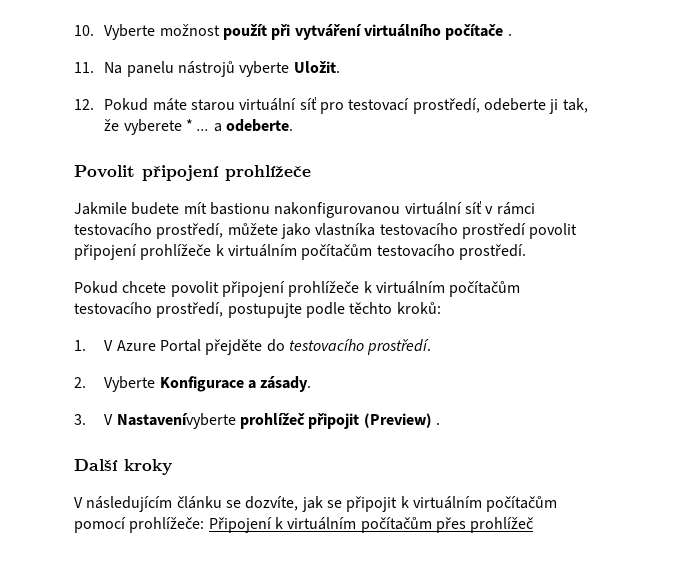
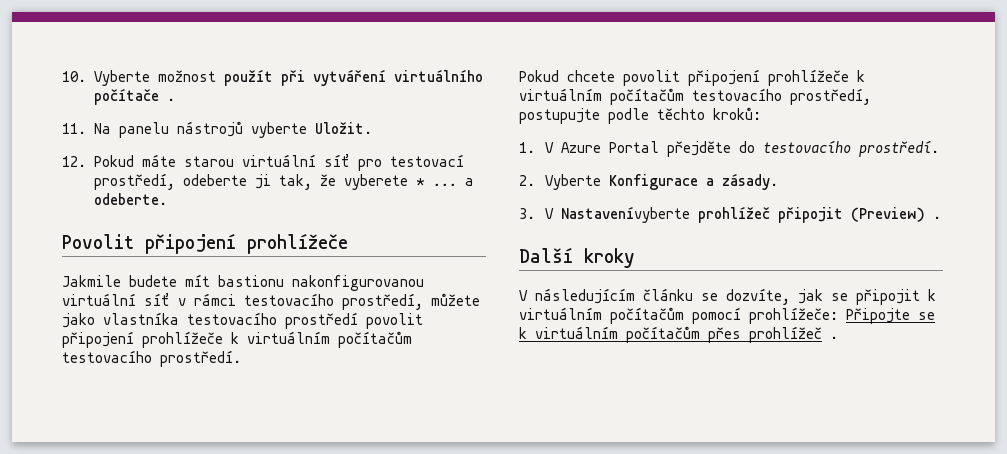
- V následujícím článku se dozvíte, jak se připojit k virtuálním počítačům pomocí prohlížeče: Připojení k virtuálním počítačům přes prohlížeč
+ V následujícím článku se dozvíte, jak se připojit k virtuálním počítačům pomocí prohlížeče: Připojte se k virtuálním počítačům přes prohlížeč .

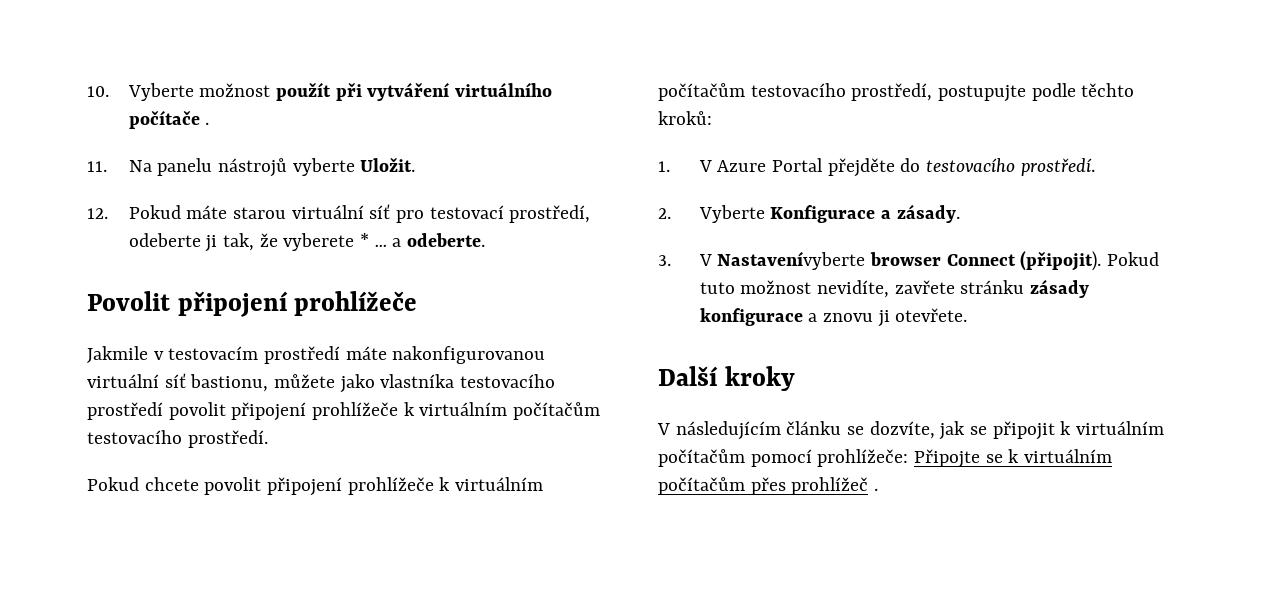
- Jakmile budete mít bastionu nakonfigurovanou virtuální síť v rámci testovacího prostředí, můžete jako vlastníka testovacího prostředí povolit připojení prohlížeče k virtuálním počítačům testovacího prostředí.
+ Jakmile v testovacím prostředí máte nakonfigurovanou virtuální síť bastionu, můžete jako vlastníka testovacího prostředí povolit připojení prohlížeče k virtuálním počítačům testovacího prostředí.
- 3. V Nastavenívyberte prohlížeč připojit (Preview) .
+ 3. V Nastavenívyberte browser Connect (připojit). Pokud tuto možnost nevidíte, zavřete stránku zásady konfigurace a znovu ji otevřete.

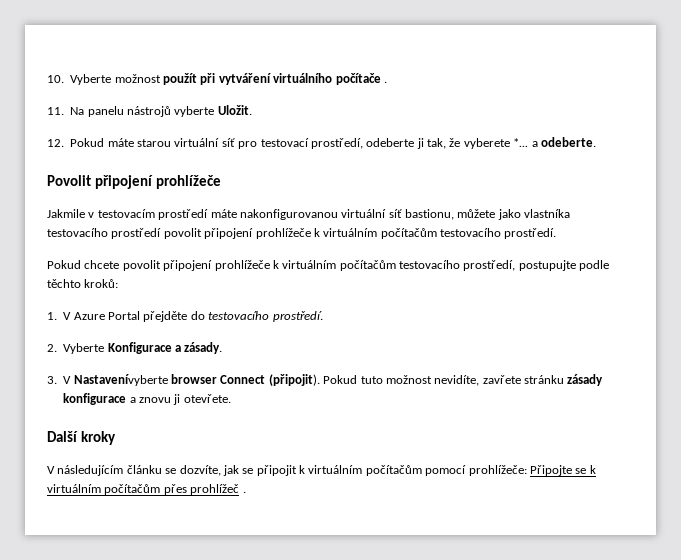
- 12. Pokud máte starou virtuální síť pro testovací prostředí, odeberte ji tak, že vyberete * ... a odeberte.
+ 12. Pokud máte starou virtuální síť pro testovací prostředí, odeberte ji tak, že vyberete *... a odeberte.

